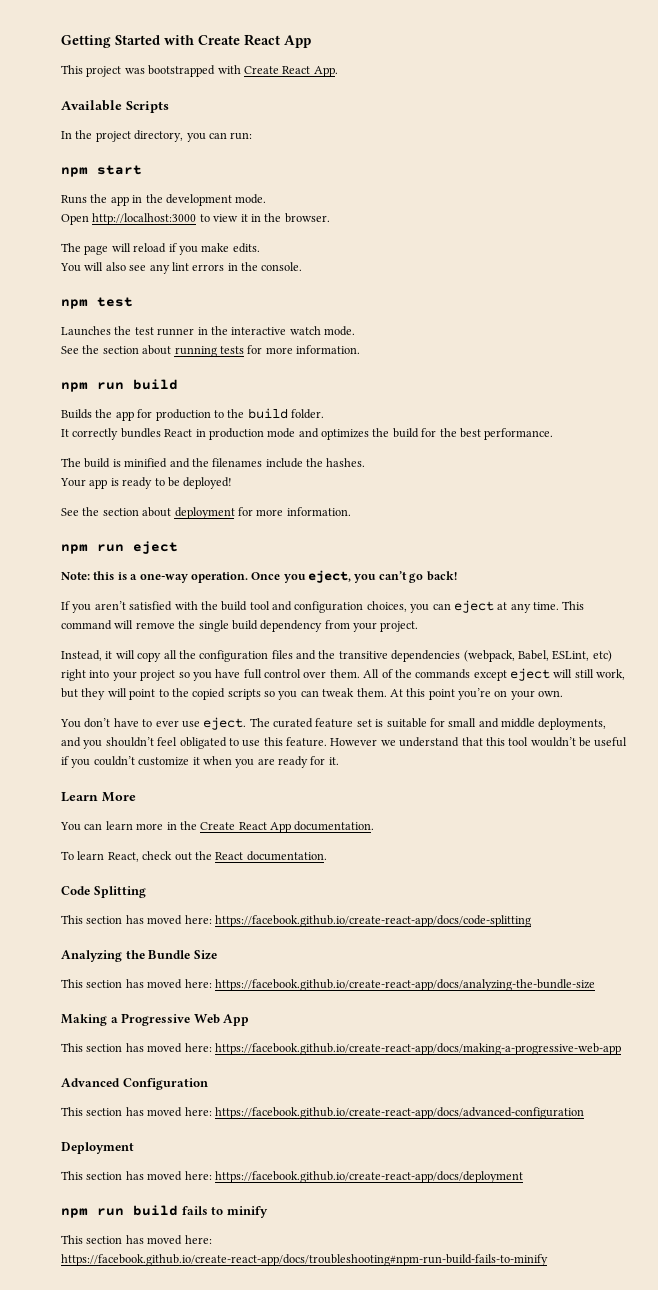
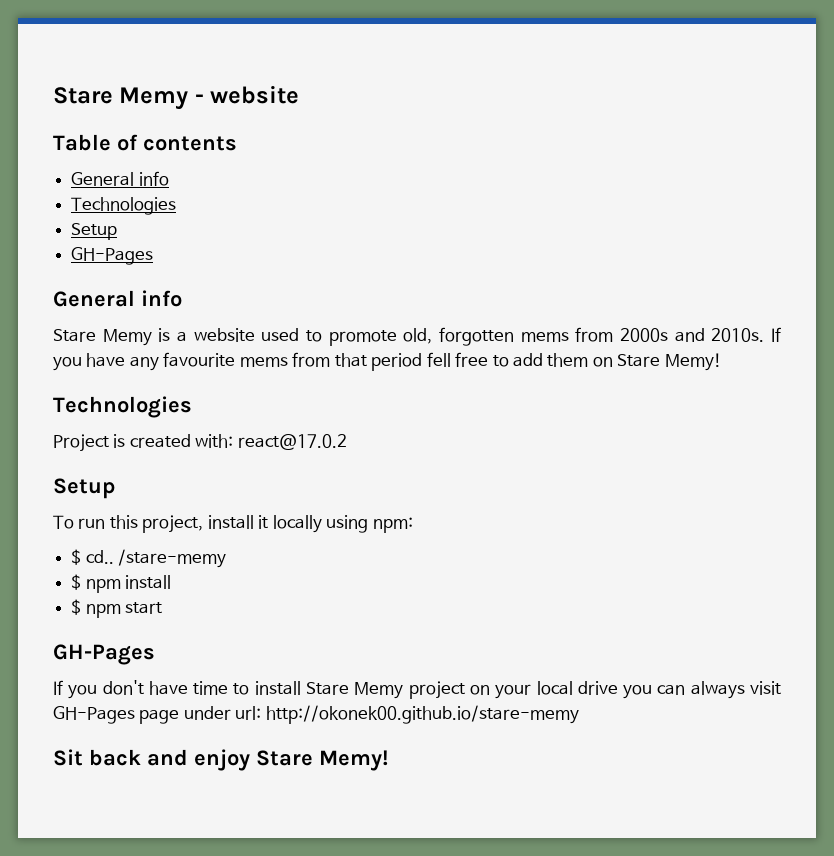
- Getting Started with Create React App
- This project was bootstrapped with Create React App.
- Available Scripts
- In the project directory, you can run:
- npm start
- Runs the app in the development mode.
- Open http://localhost:3000 to view it in the browser.
- The page will reload if you make edits.
- You will also see any lint errors in the console.
- npm test
- Launches the test runner in the interactive watch mode.
- See the section about running tests for more information.
- npm run build
- Builds the app for production to the build folder.
- It correctly bundles React in production mode and optimizes the build for the best performance.
- The build is minified and the filenames include the hashes.
- Your app is ready to be deployed!
- See the section about deployment for more information.
- npm run eject
- Note: this is a one-way operation. Once you eject, you can’t go back!
- If you aren’t satisfied with the build tool and configuration choices, you can eject at any time. This command will remove the single build dependency from your project.
- Instead, it will copy all the configuration files and the transitive dependencies (webpack, Babel, ESLint, etc) right into your project so you have full control over them. All of the commands except eject will still work, but they will point to the copied scripts so you can tweak them. At this point you’re on your own.
- You don’t have to ever use eject. The curated feature set is suitable for small and middle deployments, and you shouldn’t feel obligated to use this feature. However we understand that this tool wouldn’t be useful if you couldn’t customize it when you are ready for it.
- Learn More
- You can learn more in the Create React App documentation.
- To learn React, check out the React documentation.
- Code Splitting
- This section has moved here: https://facebook.github.io/create-react-app/docs/code-splitting
- Analyzing the Bundle Size
- This section has moved here: https://facebook.github.io/create-react-app/docs/analyzing-the-bundle-size
- Making a Progressive Web App
- This section has moved here: https://facebook.github.io/create-react-app/docs/making-a-progressive-web-app
- Advanced Configuration
- This section has moved here: https://facebook.github.io/create-react-app/docs/advanced-configuration
- Deployment
- This section has moved here: https://facebook.github.io/create-react-app/docs/deployment
- npm run build fails to minify
- This section has moved here: https://facebook.github.io/create-react-app/docs/troubleshooting#npm-run-build-fails-to-minify
+ Stare Memy - website
+ Table of contents
+ General info
+ Technologies
+ Setup
+ GH-Pages
+ General info
+ Stare Memy is a website used to promote old, forgotten mems from 2000s and 2010s. If you have any favourite mems from that period fell free to add them on Stare Memy!
+ Technologies
+ Project is created with: react@17.0.2
+ Setup
+ To run this project, install it locally using npm:
+ $ cd.. /stare-memy
+ $ npm install
+ $ npm start
+ GH-Pages
+ If you don't have time to install Stare Memy project on your local drive you can always visit GH-Pages page under url: http://okonek00.github.io/stare-memy
+ Sit back and enjoy Stare Memy!

